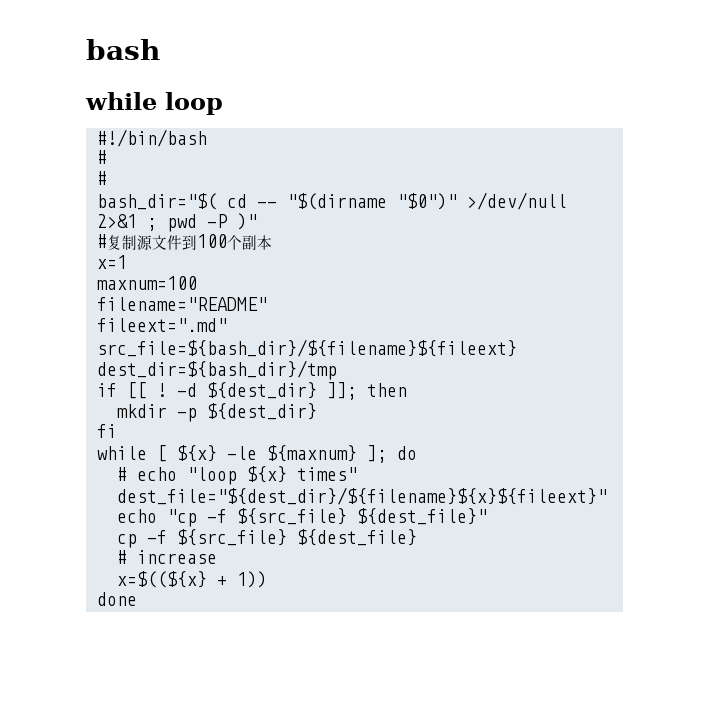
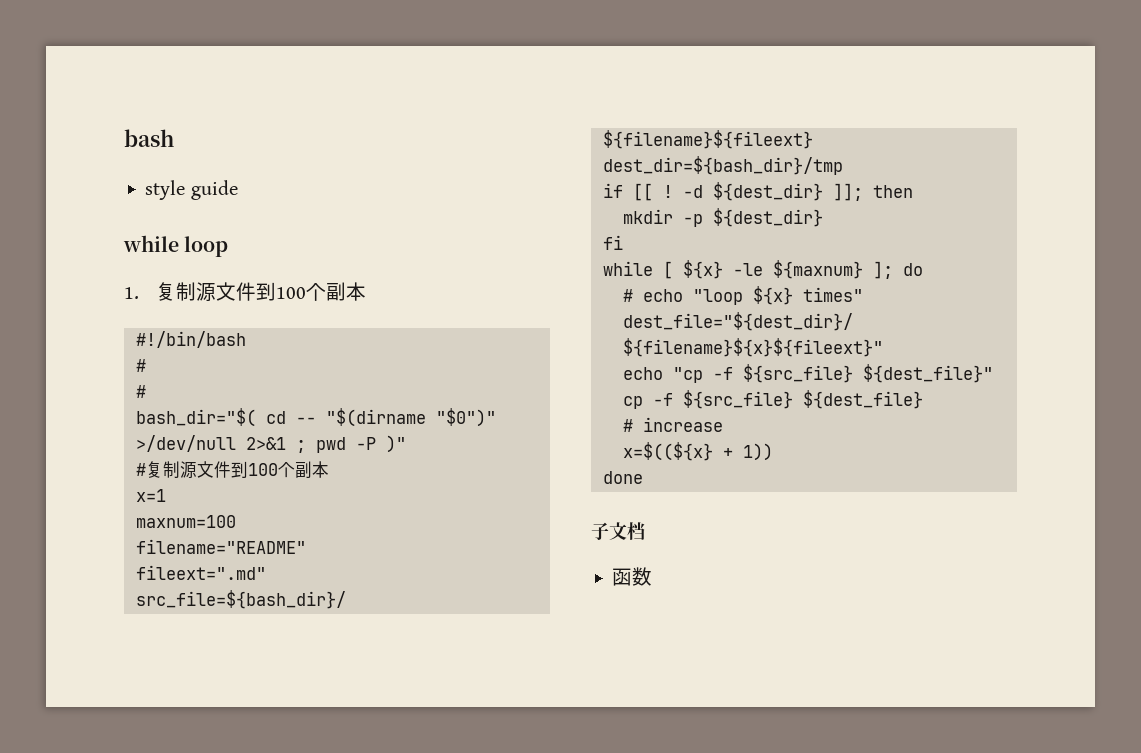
+ style guide
+ 1.复制源文件到100个副本
+ 子文档
+ 函数

